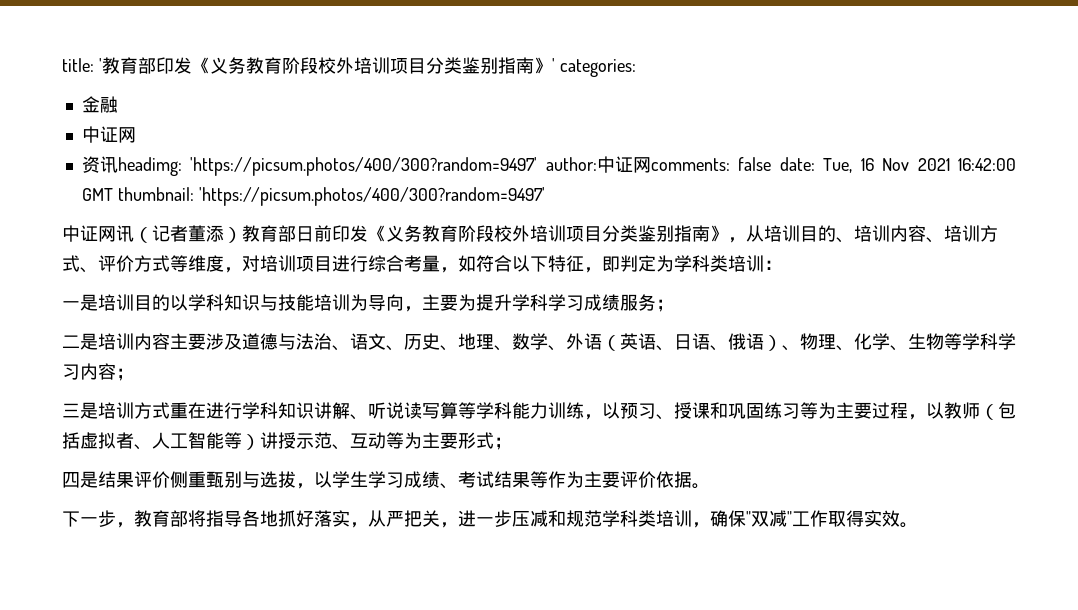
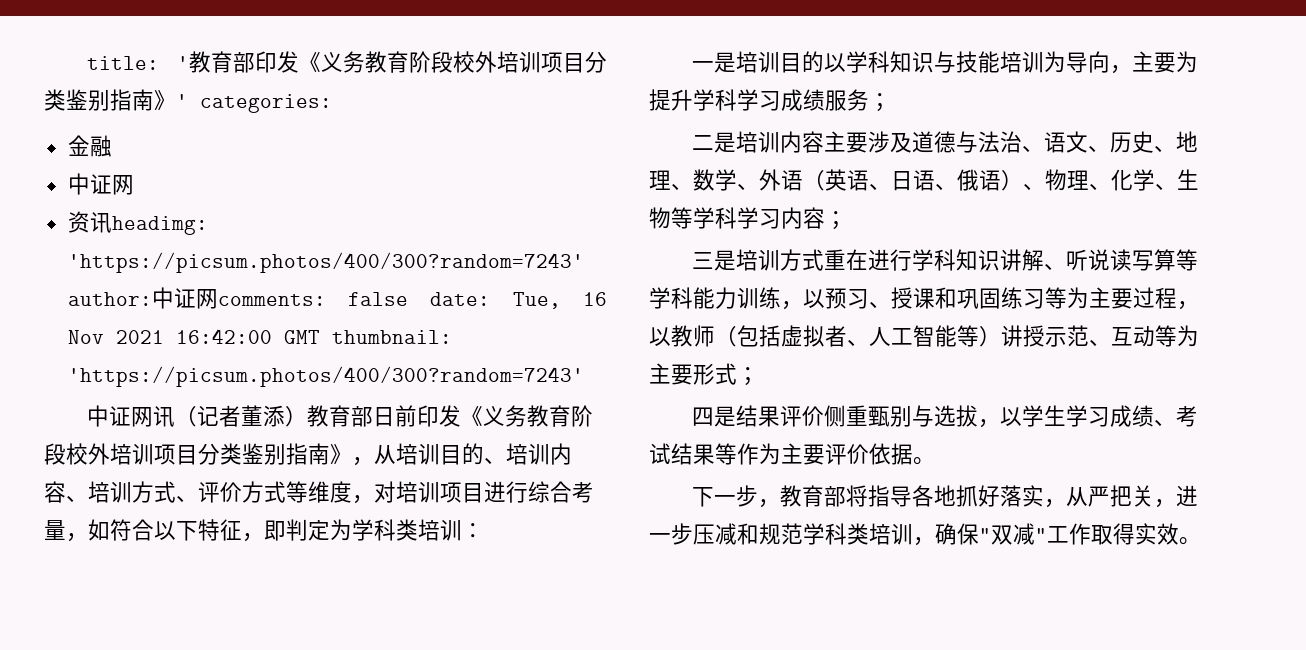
- 资讯headimg: 'https://picsum.photos/400/300?random=9497' author:中证网comments: false date: Tue, 16 Nov 2021 16:42:00 GMT thumbnail: 'https://picsum.photos/400/300?random=9497'
+ 资讯headimg: 'https://picsum.photos/400/300?random=7243' author:中证网comments: false date: Tue, 16 Nov 2021 16:42:00 GMT thumbnail: 'https://picsum.photos/400/300?random=7243'

